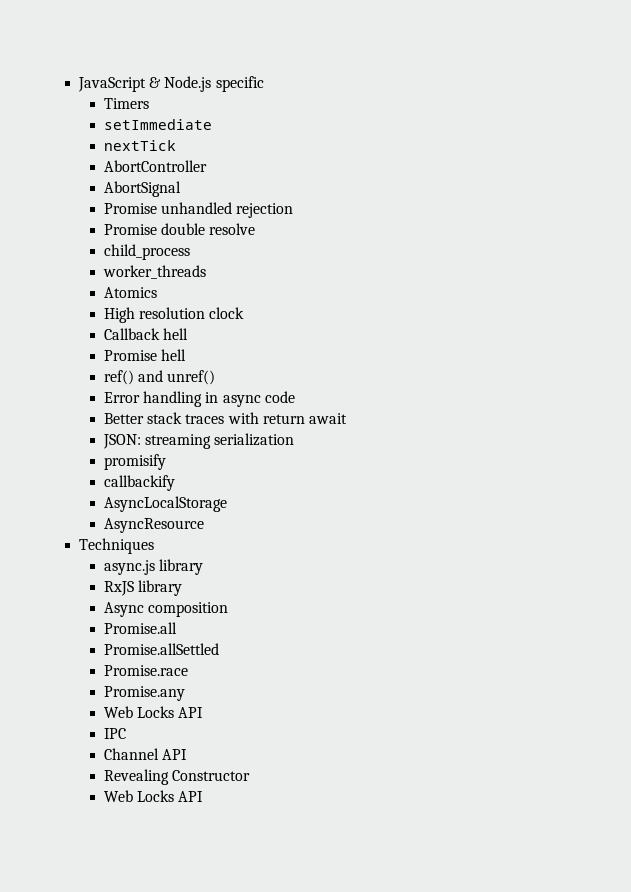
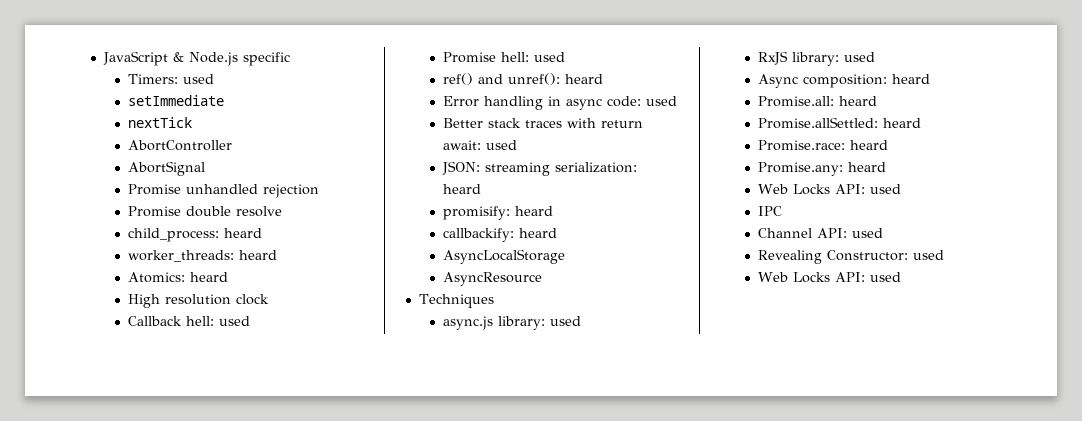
- Timers
+ Timers: used
- child_process
- worker_threads
- Atomics
+ child_process: heard
+ worker_threads: heard
+ Atomics: heard
- Callback hell
- Promise hell
+ Callback hell: used
+ Promise hell: used
- ref() and unref()
+ ref() and unref(): heard
- Error handling in async code
+ Error handling in async code: used
- Better stack traces with return await
+ Better stack traces with return await: used
- JSON: streaming serialization
- promisify
- callbackify
+ JSON: streaming serialization: heard
+ promisify: heard
+ callbackify: heard
- async.js library
+ async.js library: used
- RxJS library
+ RxJS library: used
- Async composition
- Promise.all
- Promise.allSettled
- Promise.race
- Promise.any
- Web Locks API
+ Async composition: heard
+ Promise.all: heard
+ Promise.allSettled: heard
+ Promise.race: heard
+ Promise.any: heard
+ Web Locks API: used
- Channel API
+ Channel API: used
- Revealing Constructor
- Web Locks API
+ Revealing Constructor: used
+ Web Locks API: used

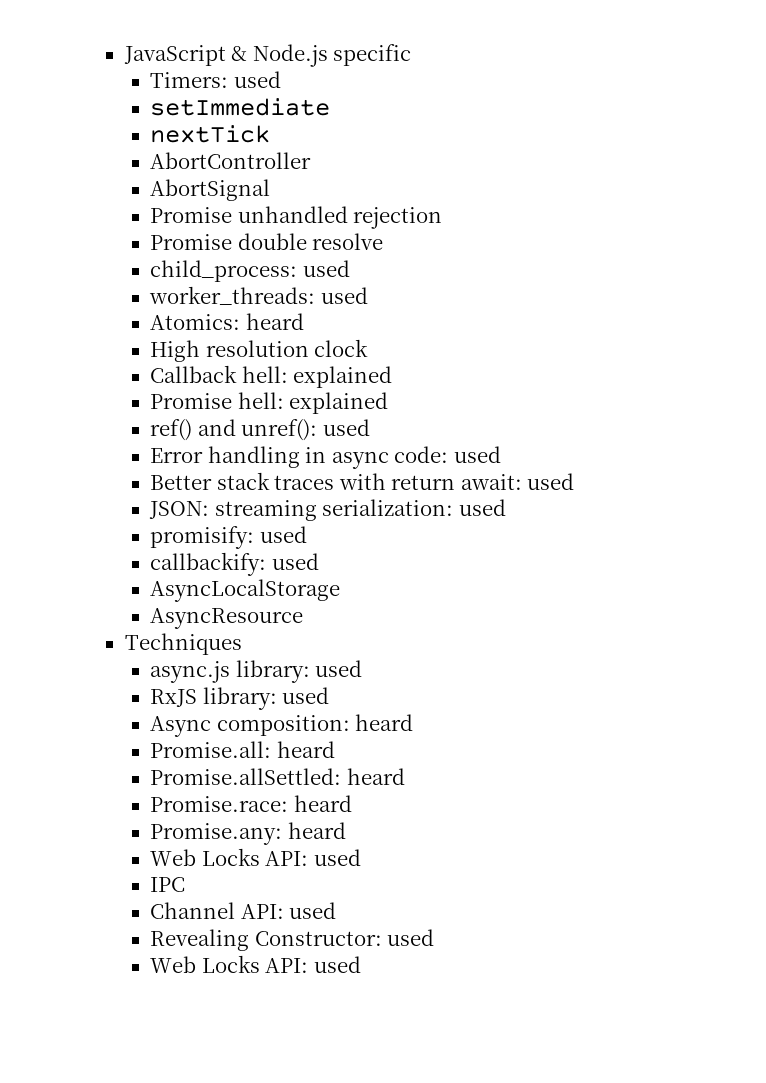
- child_process: heard
+ child_process: used
- worker_threads: heard
+ worker_threads: used
- Callback hell: used
+ Callback hell: explained
- Promise hell: used
+ Promise hell: explained
- ref() and unref(): heard
+ ref() and unref(): used
- JSON: streaming serialization: heard
+ JSON: streaming serialization: used
- promisify: heard
+ promisify: used
- callbackify: heard
+ callbackify: used

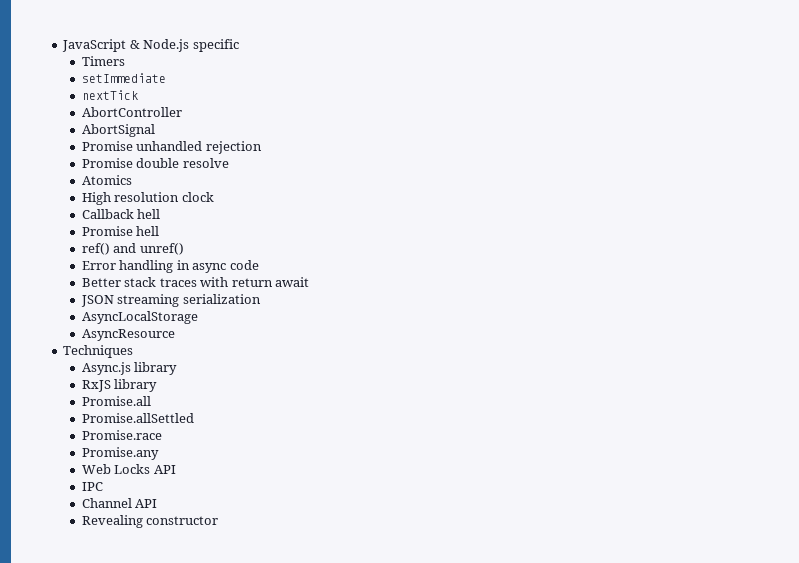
- Timers: used
+ Timers
- child_process: used
- worker_threads: used
- Atomics: heard
+ Atomics
- Callback hell: explained
- Promise hell: explained
+ Callback hell
+ Promise hell
- ref() and unref(): used
+ ref() and unref()
- Error handling in async code: used
+ Error handling in async code
- Better stack traces with return await: used
- JSON: streaming serialization: used
- promisify: used
- callbackify: used
+ Better stack traces with return await
+ JSON streaming serialization
  AsyncLocalStorage
  AsyncResource
  Techniques
- async.js library: used
- RxJS library: used
- Async composition: heard
- Promise.all: heard
- Promise.allSettled: heard
- Promise.race: heard
- Promise.any: heard
- Web Locks API: used
+ Async.js library
+ RxJS library
+ Promise.all
+ Promise.allSettled
+ Promise.race
+ Promise.any
+ Web Locks API
- Channel API: used
+ Channel API
- Revealing Constructor: used
- Web Locks API: used
+ Revealing constructor

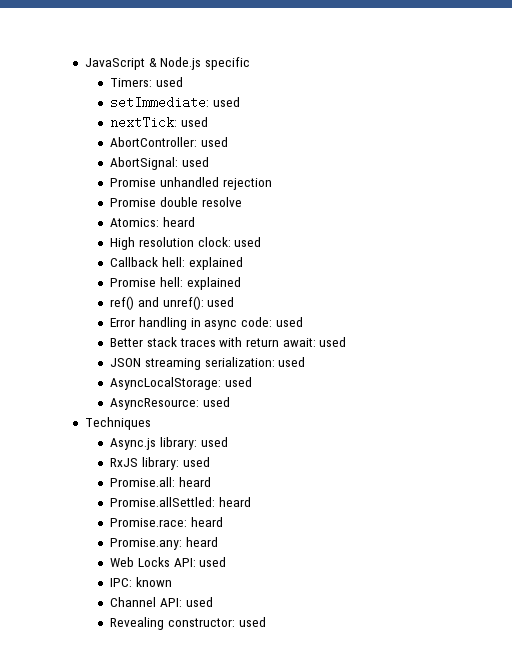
- Timers
- setImmediate
- nextTick
- AbortController
- AbortSignal
+ Timers: used
+ setImmediate: used
+ nextTick: used
+ AbortController: used
+ AbortSignal: used
- Atomics
+ Atomics: heard
- High resolution clock
+ High resolution clock: used
- Callback hell
- Promise hell
+ Callback hell: explained
+ Promise hell: explained
- ref() and unref()
+ ref() and unref(): used
- Error handling in async code
+ Error handling in async code: used
- Better stack traces with return await
+ Better stack traces with return await: used
- JSON streaming serialization
- AsyncLocalStorage
- AsyncResource
+ JSON streaming serialization: used
+ AsyncLocalStorage: used
+ AsyncResource: used
- Async.js library
+ Async.js library: used
- RxJS library
- Promise.all
- Promise.allSettled
- Promise.race
- Promise.any
- Web Locks API
- IPC
+ RxJS library: used
+ Promise.all: heard
+ Promise.allSettled: heard
+ Promise.race: heard
+ Promise.any: heard
+ Web Locks API: used
+ IPC: known
- Channel API
+ Channel API: used
- Revealing constructor
+ Revealing constructor: used

